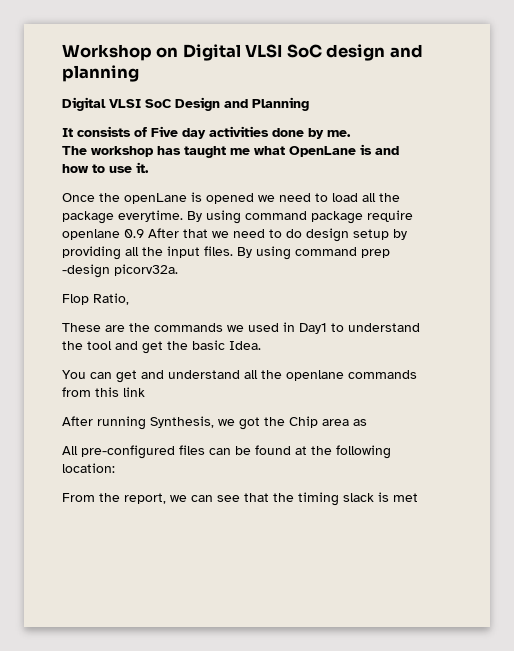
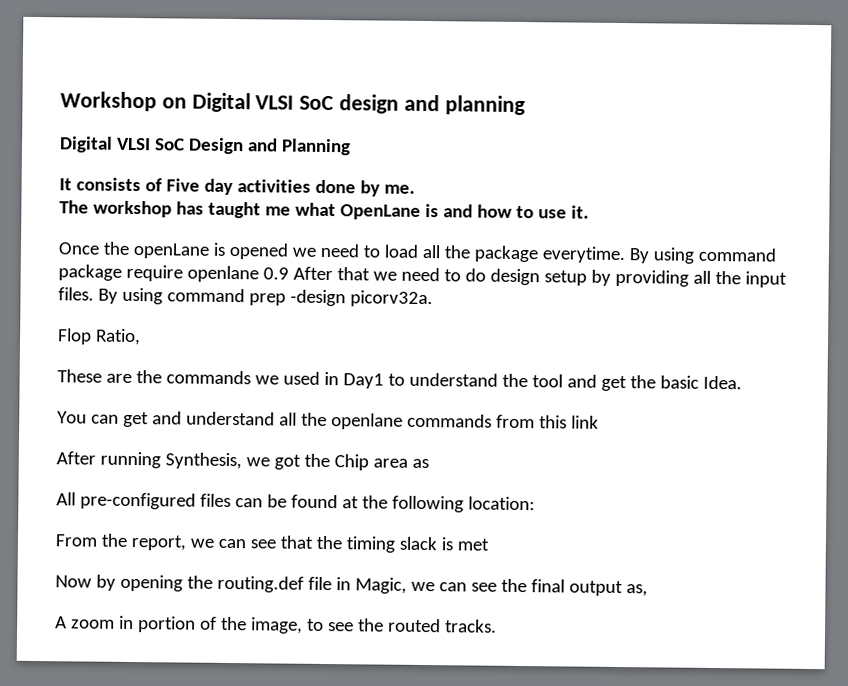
+ Now by opening the routing.def file in Magic, we can see the final output as,
+ A zoom in portion of the image, to see the routed tracks.

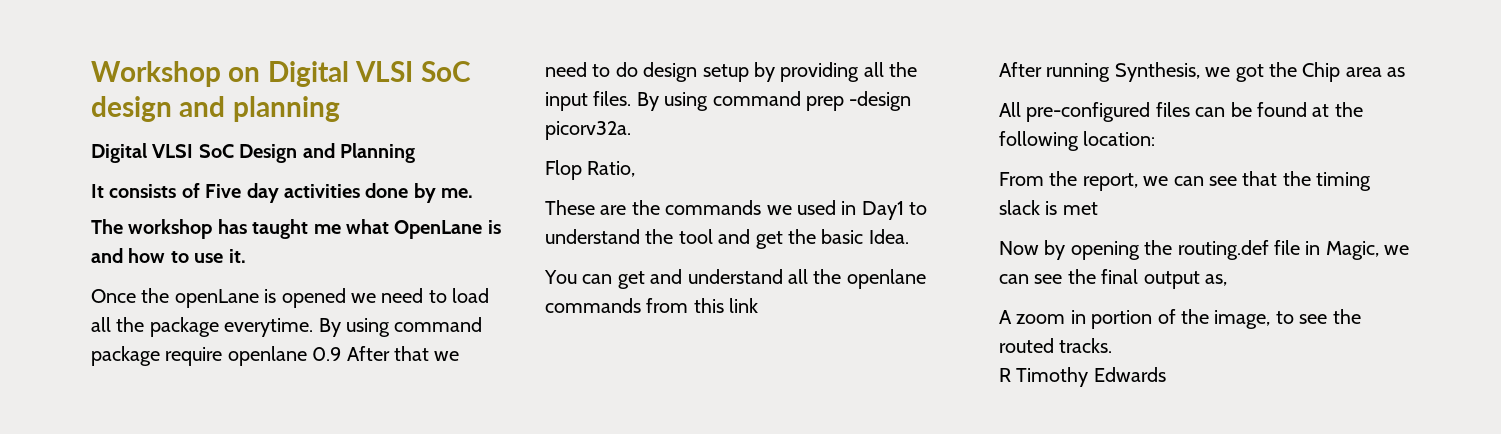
+ R Timothy Edwards

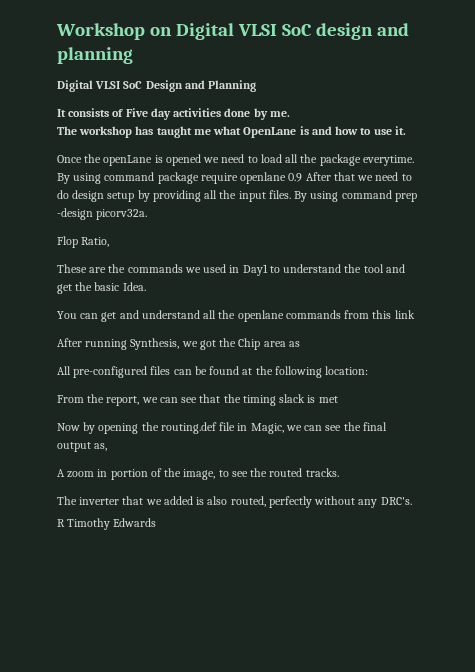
+ The inverter that we added is also routed, perfectly without any DRC's.

